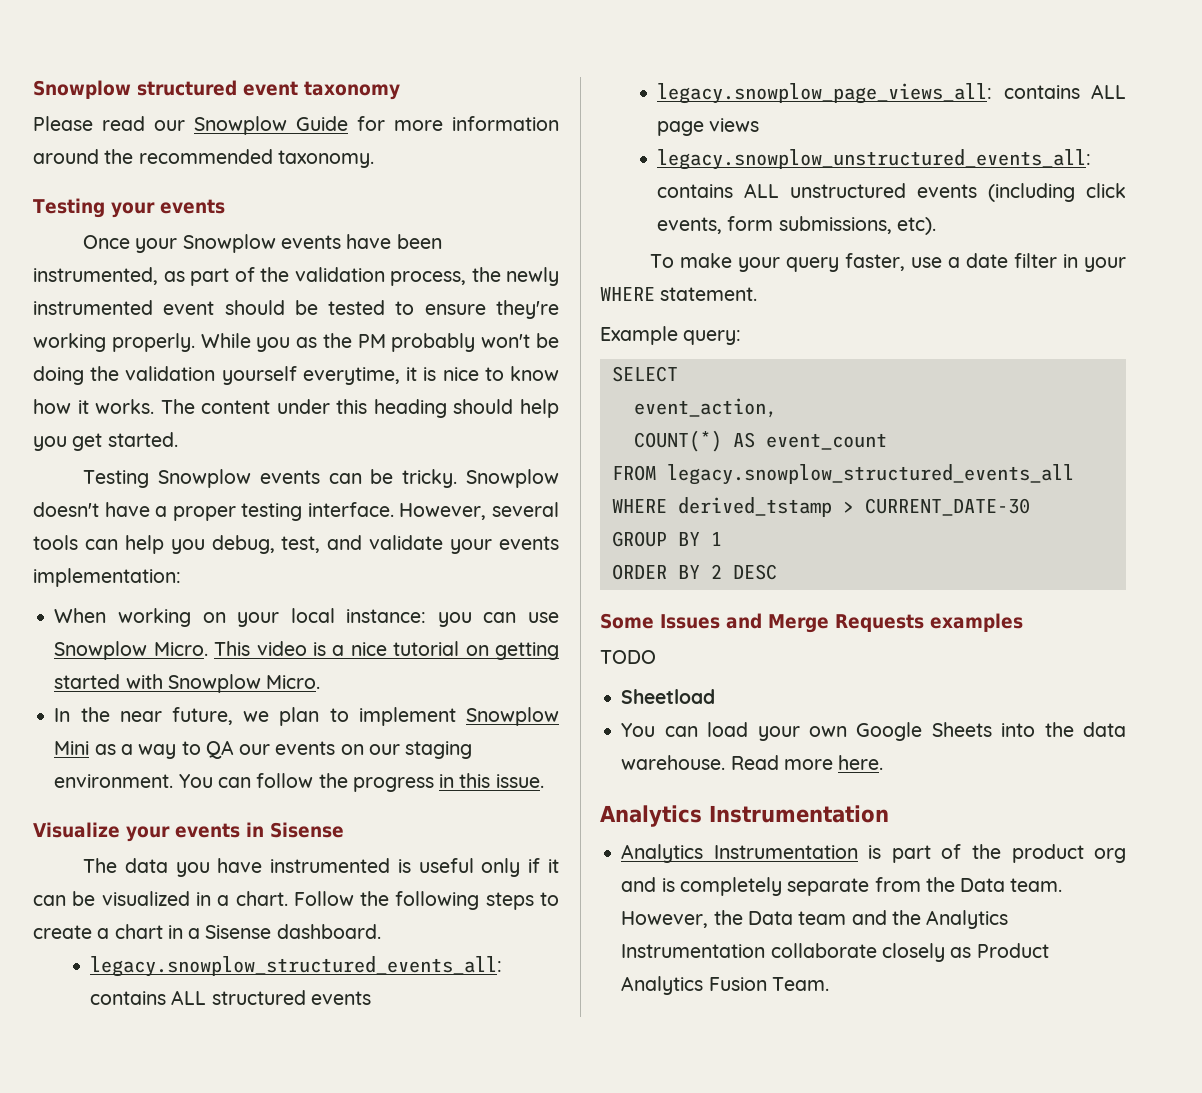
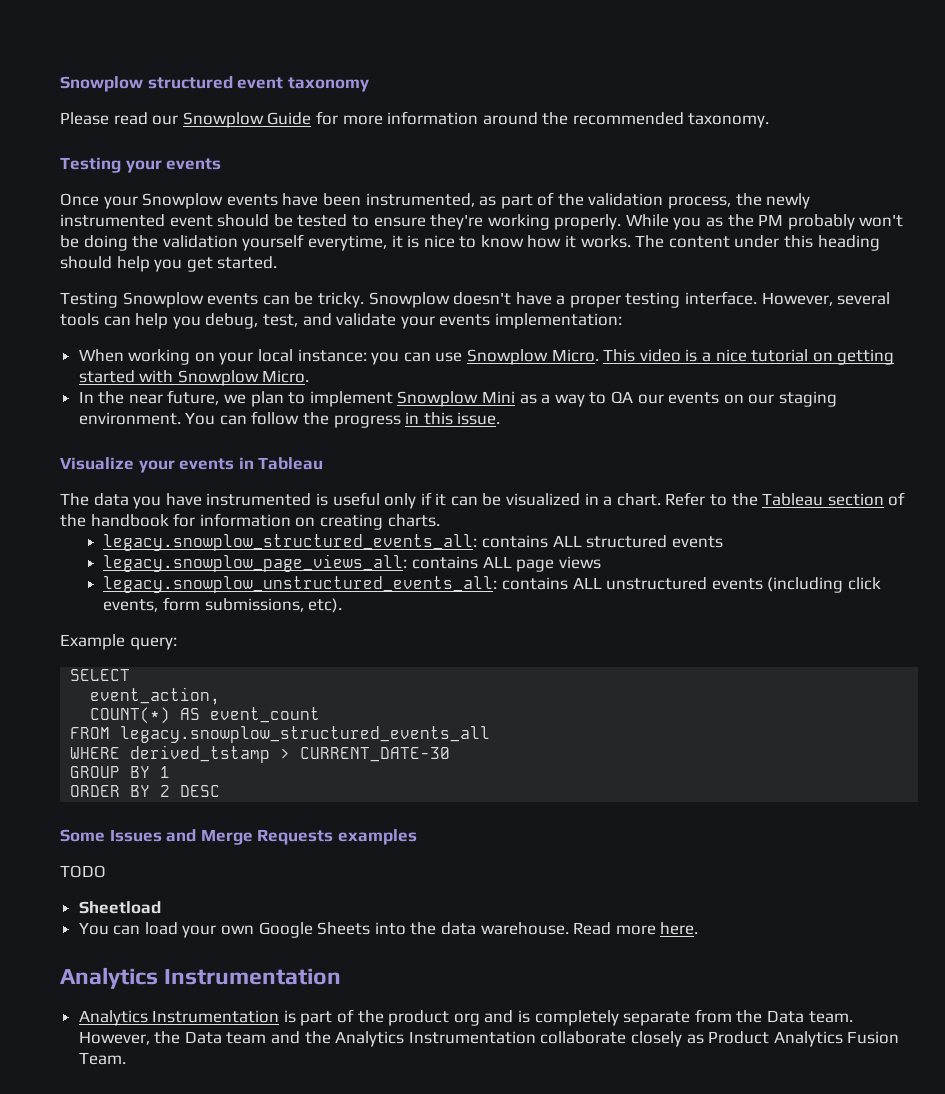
- Visualize your events in Sisense
+ Visualize your events in Tableau
- Follow the following steps to create a chart in a Sisense dashboard.
+ Refer to the Tableau section of the handbook for information on creating charts.
- To make your query faster, use a date filter in your WHERE statement.

